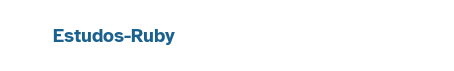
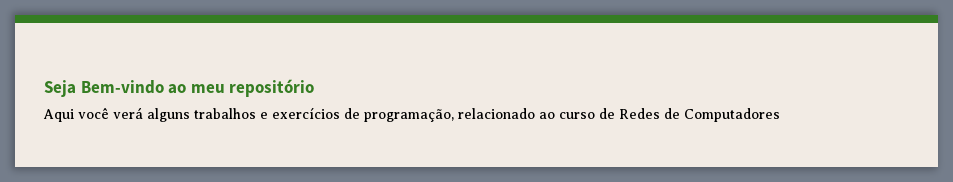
- Estudos-Ruby
+ Seja Bem-vindo ao meu repositório
+ Aqui você verá alguns trabalhos e exercícios de programação, relacionado ao curso de Redes de Computadores

